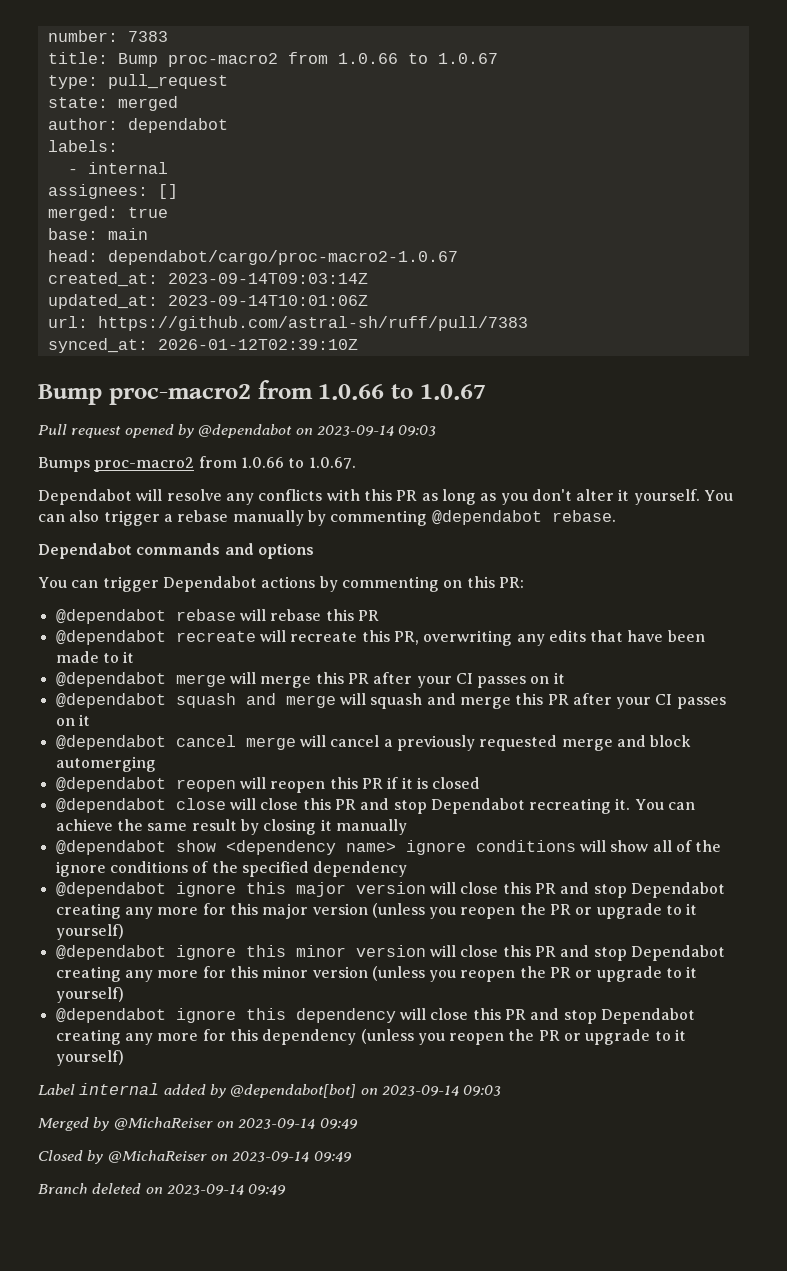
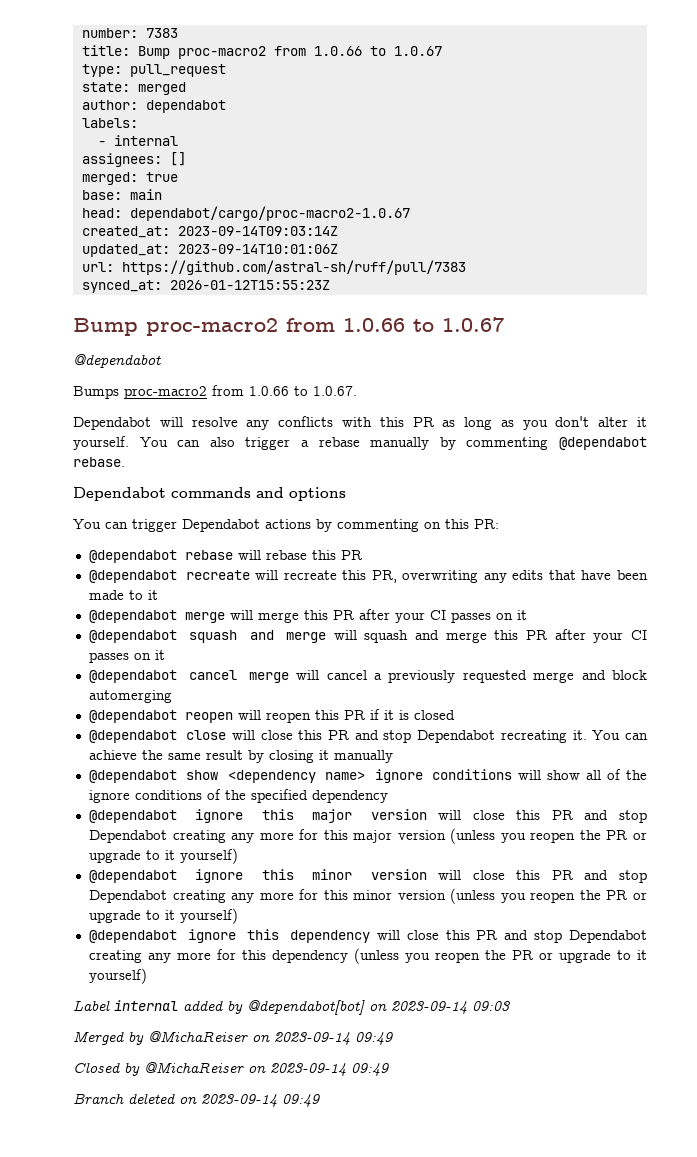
- synced_at: 2026-01-12T02:39:10Z
+ synced_at: 2026-01-12T15:55:23Z
  Bump proc-macro2 from 1.0.66 to 1.0.67
- Pull request opened by @dependabot on 2023-09-14 09:03
+ @dependabot

